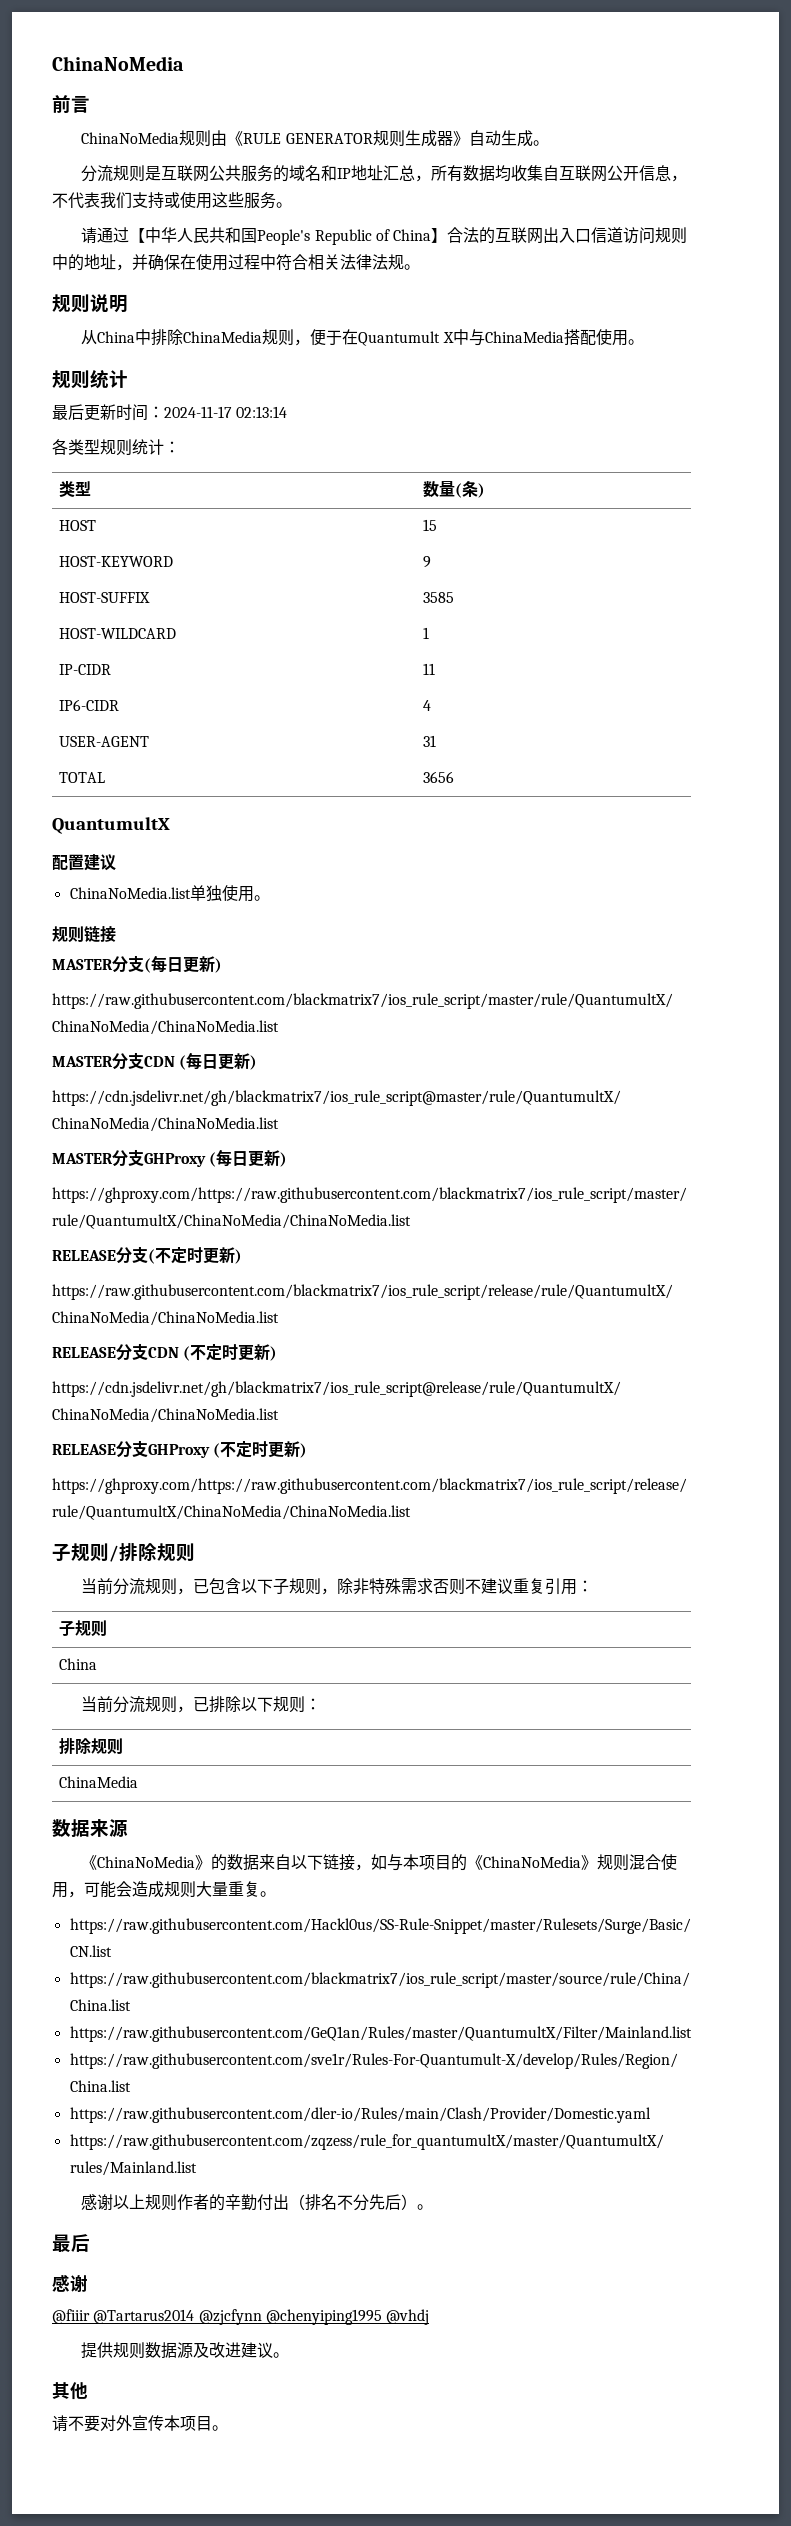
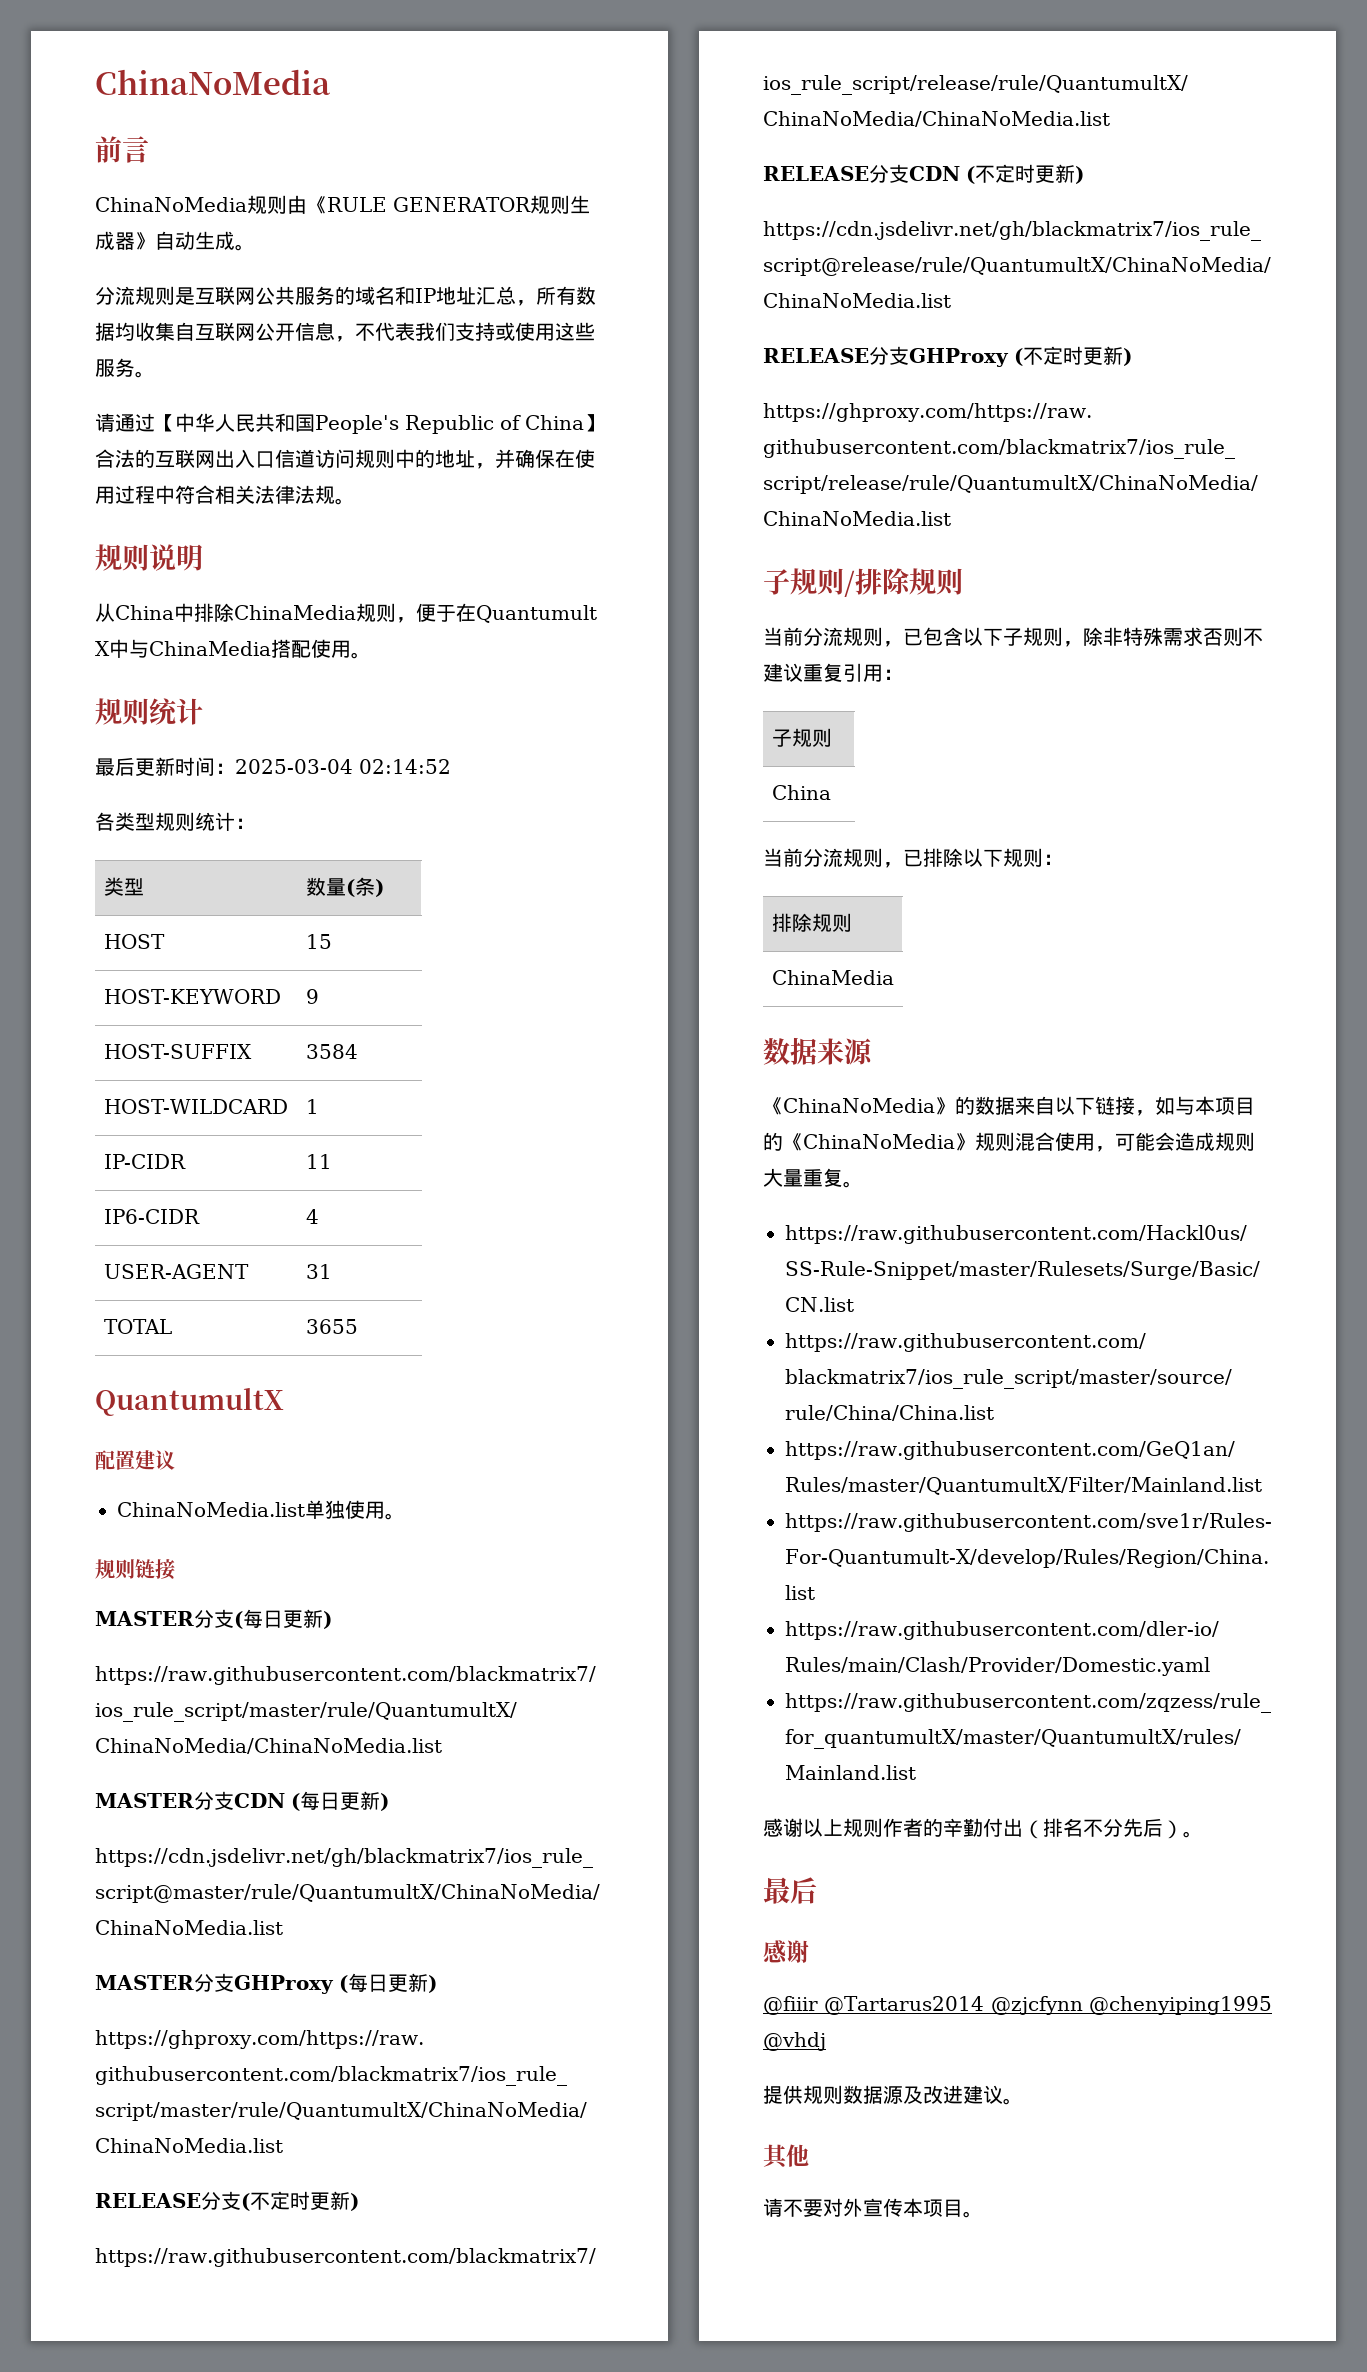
- 最后更新时间：2024-11-17 02:13:14
+ 最后更新时间：2025-03-04 02:14:52
- HOST-SUFFIX | 3585
+ HOST-SUFFIX | 3584
- TOTAL | 3656
+ TOTAL | 3655

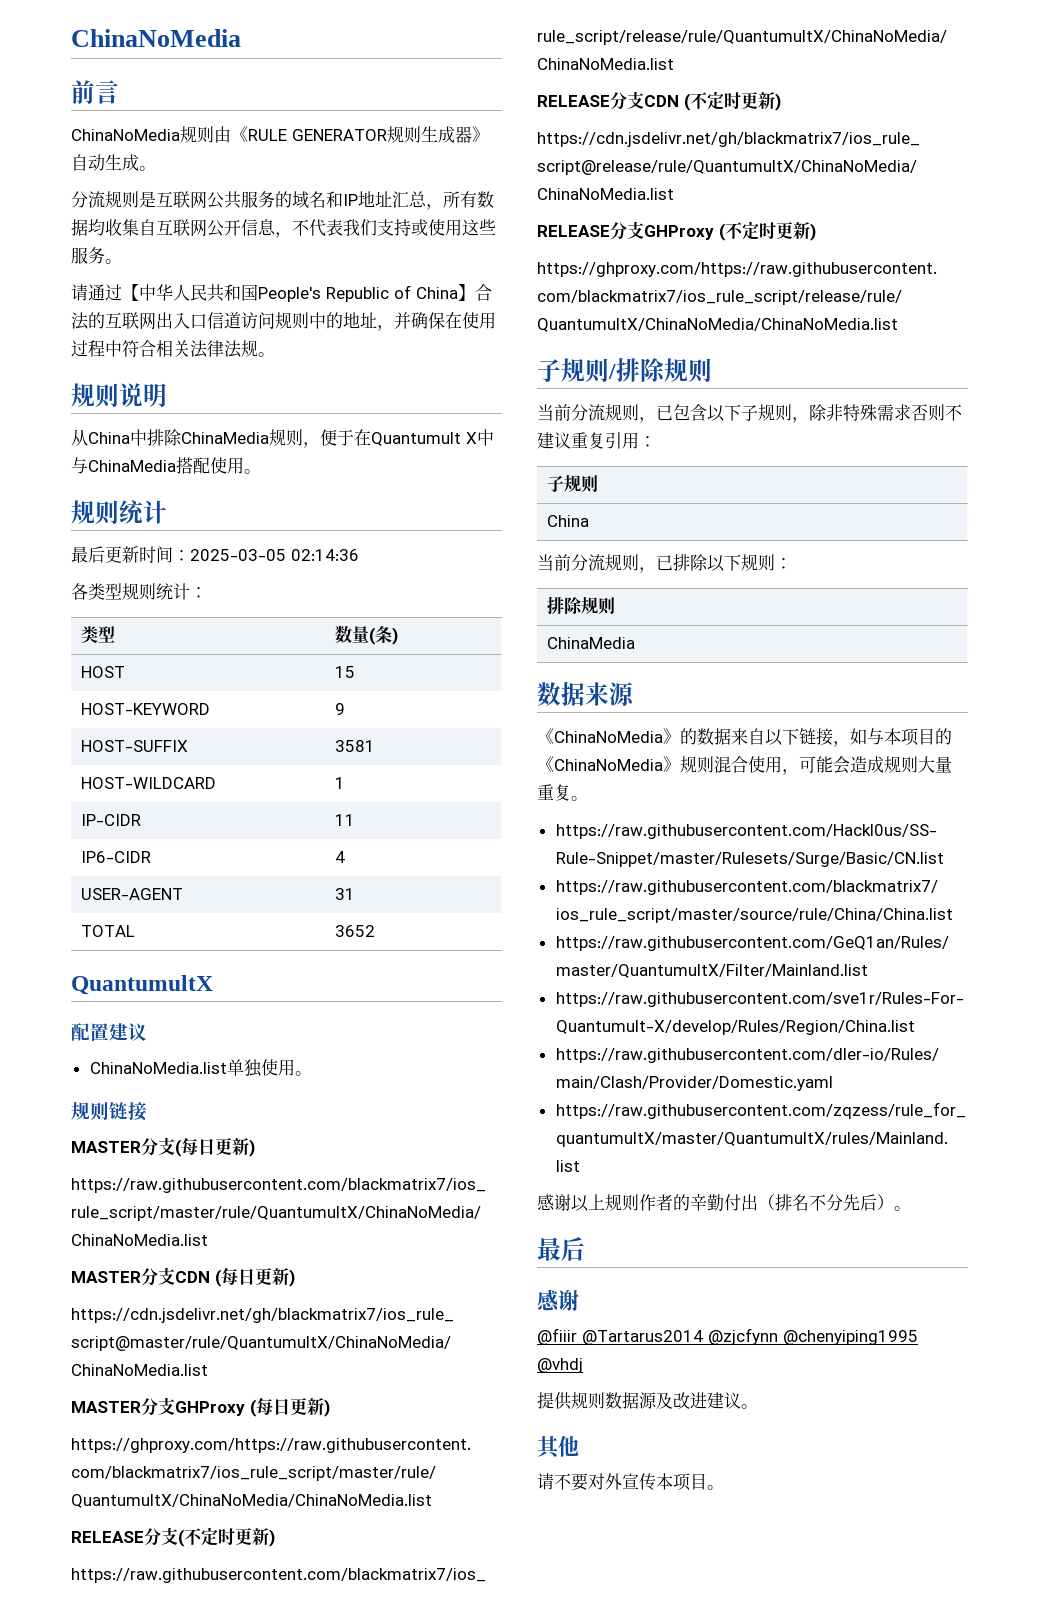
- 最后更新时间：2025-03-04 02:14:52
+ 最后更新时间：2025-03-05 02:14:36
- HOST-SUFFIX | 3584
+ HOST-SUFFIX | 3581
- TOTAL | 3655
+ TOTAL | 3652

